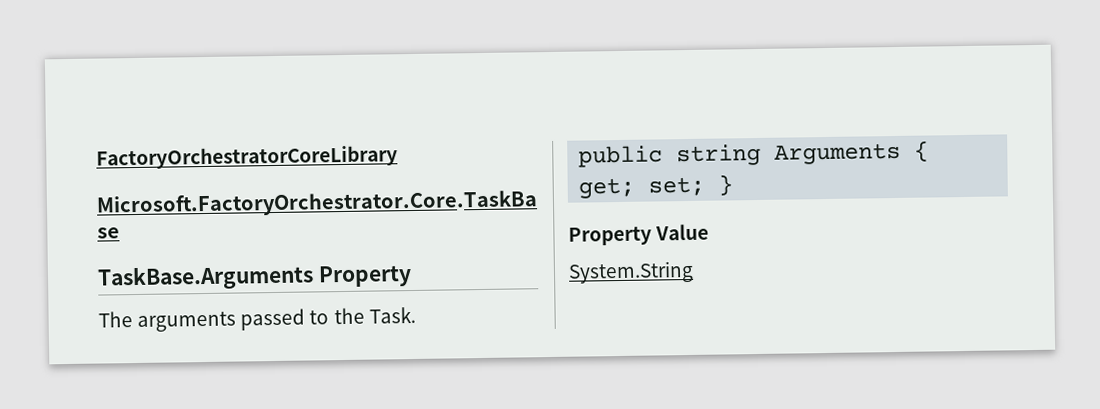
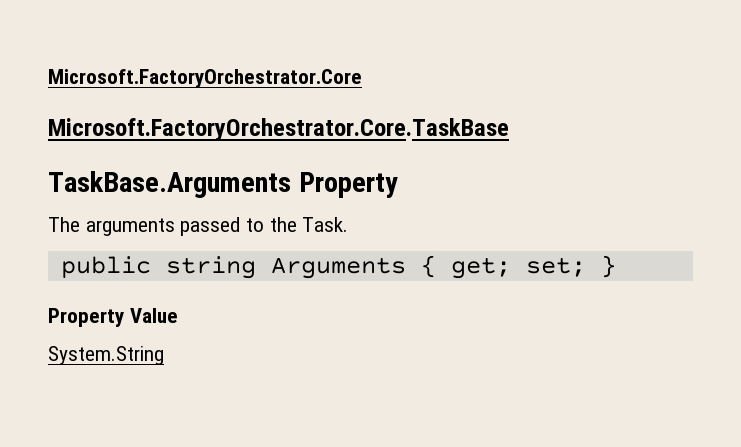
- FactoryOrchestratorCoreLibrary
+ Microsoft.FactoryOrchestrator.Core

